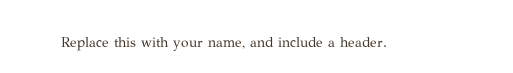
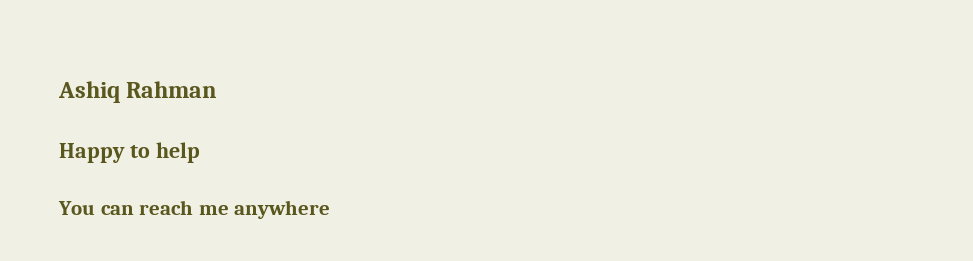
- Replace this with your name, and include a header.
+ Ashiq Rahman
+ Happy to help
+ You can reach me anywhere

